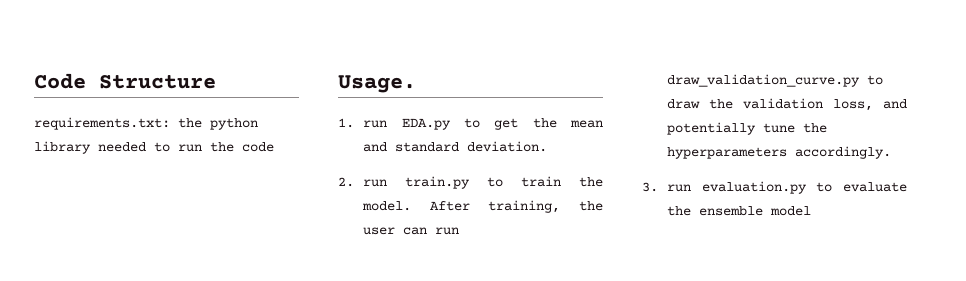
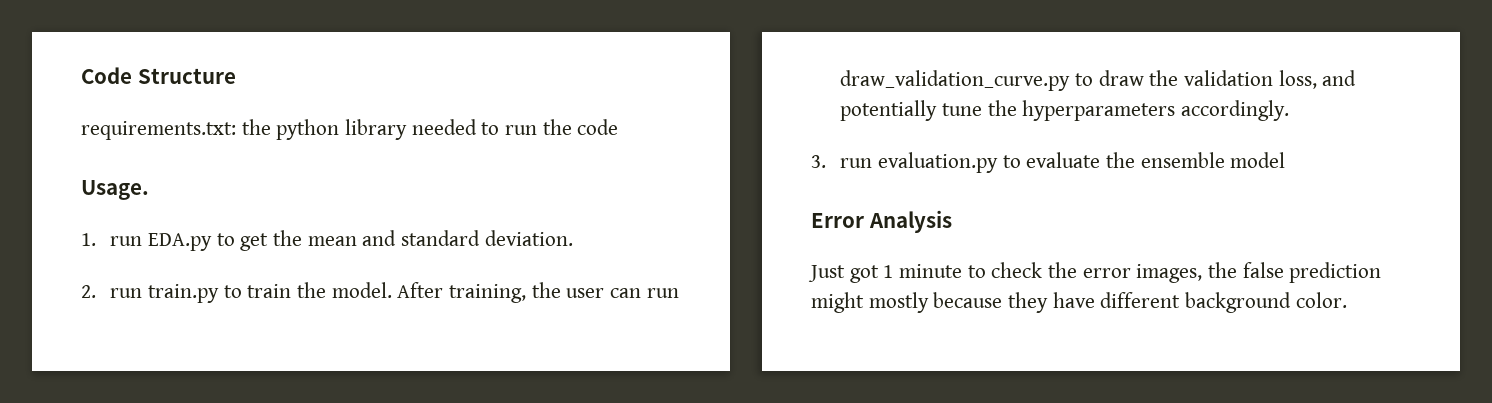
+ Error Analysis
+ Just got 1 minute to check the error images, the false prediction might mostly because they have different background color.

